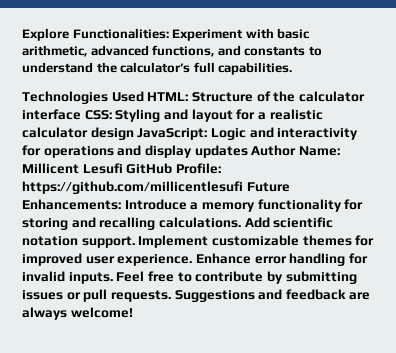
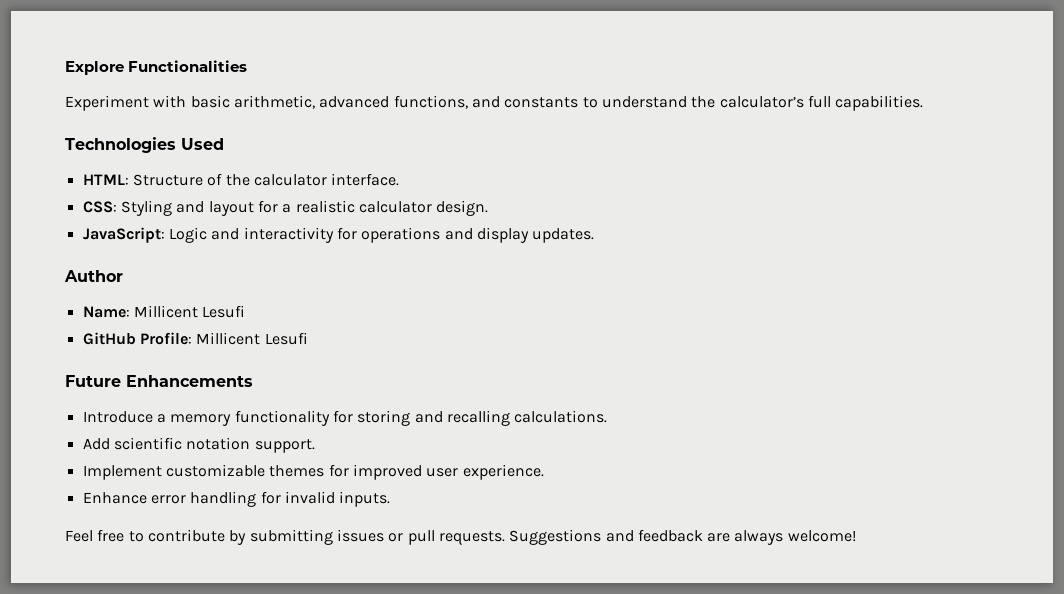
- Explore Functionalities: Experiment with basic arithmetic, advanced functions, and constants to understand the calculator’s full capabilities.
+ Explore Functionalities
+ Experiment with basic arithmetic, advanced functions, and constants to understand the calculator’s full capabilities.
- Technologies Used HTML:
+ Technologies Used
+ HTML:
- Structure of the calculator interface CSS:
+ Structure of the calculator interface.
+ CSS:
- Styling and layout for a realistic calculator design JavaScript:
+ Styling and layout for a realistic calculator design.
+ JavaScript:
- Logic and interactivity for operations and display updates Author Name: Millicent Lesufi GitHub Profile: https://github.com/millicentlesufi Future Enhancements: Introduce a memory functionality for storing and recalling calculations. Add scientific notation support. Implement customizable themes for improved user experience. Enhance error handling for invalid inputs. Feel free to contribute by submitting issues or pull requests.
+ Logic and interactivity for operations and display updates.
+ Author
+ Name: Millicent Lesufi
+ GitHub Profile: Millicent Lesufi
+ Future Enhancements
+ Introduce a memory functionality for storing and recalling calculations.
+ Add scientific notation support.
+ Implement customizable themes for improved user experience.
+ Enhance error handling for invalid inputs.
+ Feel free to contribute by submitting issues or pull requests.

